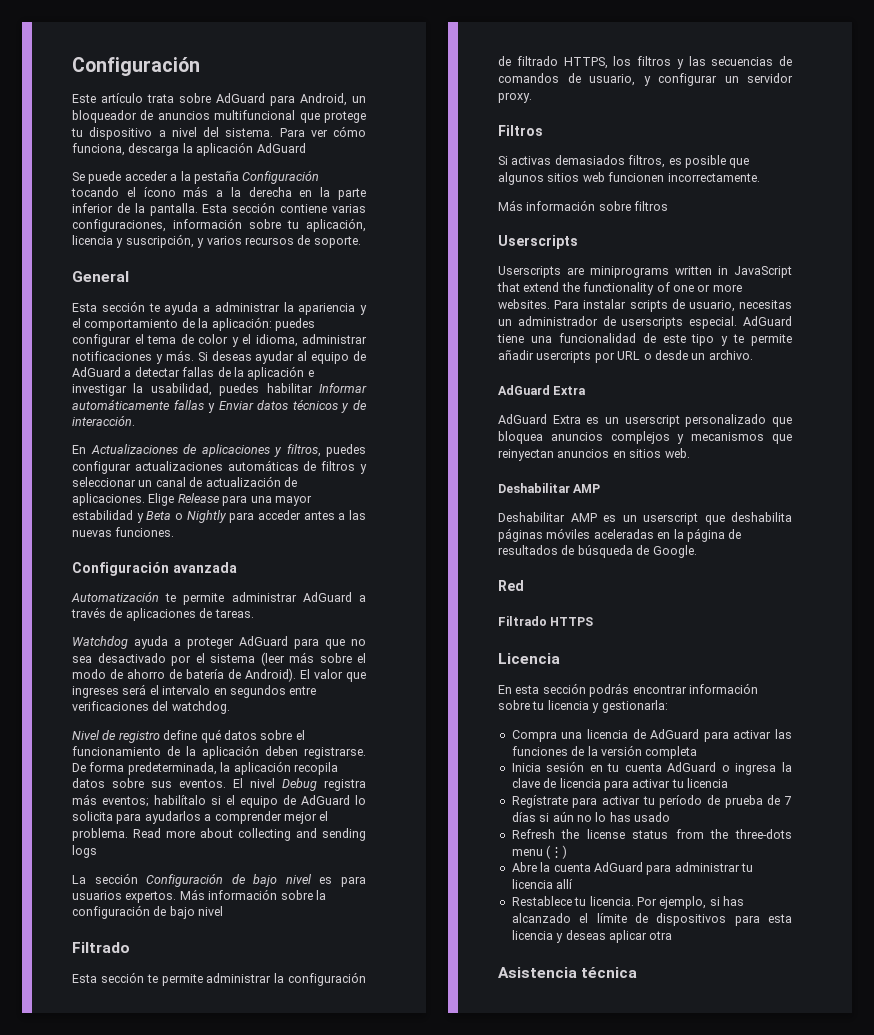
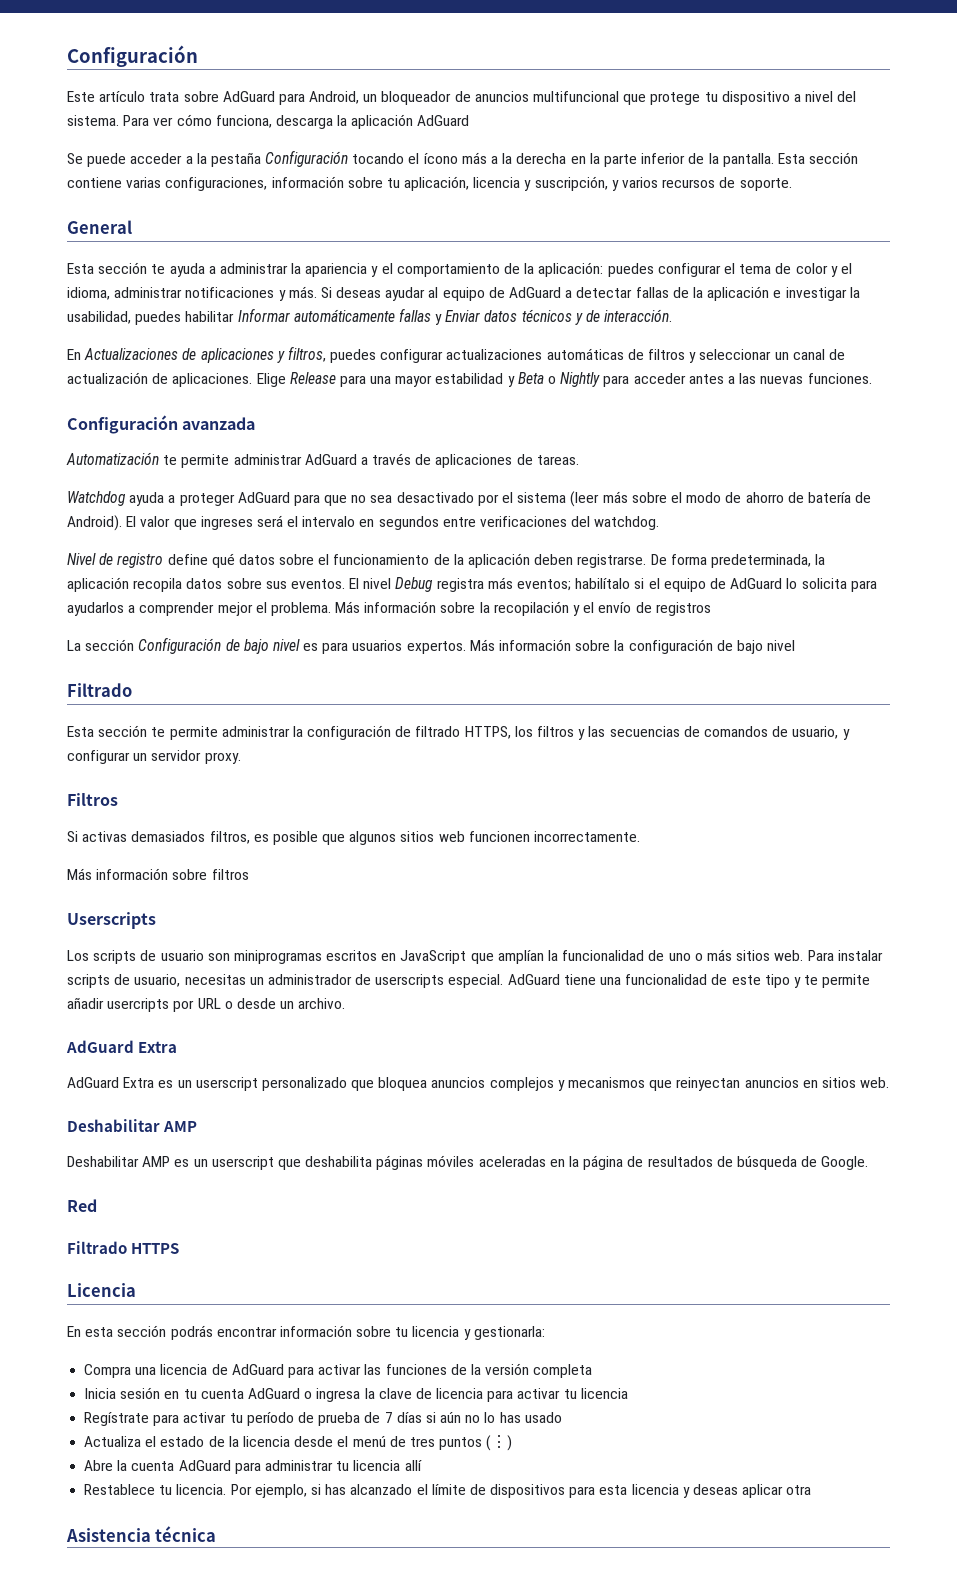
- Read more about collecting and sending logs
+ Más información sobre la recopilación y el envío de registros
- Userscripts are miniprograms written in JavaScript that extend the functionality of one or more websites.
+ Los scripts de usuario son miniprogramas escritos en JavaScript que amplían la funcionalidad de uno o más sitios web.
- Refresh the license status from the three-dots menu (⋮)
+ Actualiza el estado de la licencia desde el menú de tres puntos (⋮)

